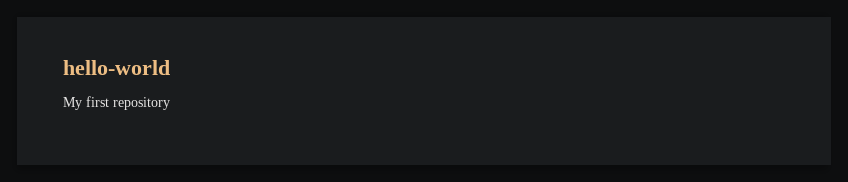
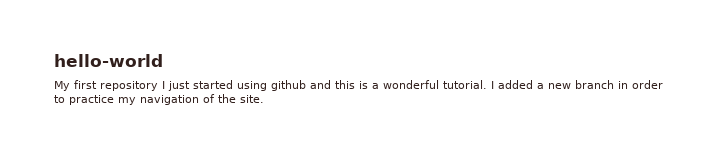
- My first repository
+ My first repository I just started using github and this is a wonderful tutorial. I added a new branch in order to practice my navigation of the site.

